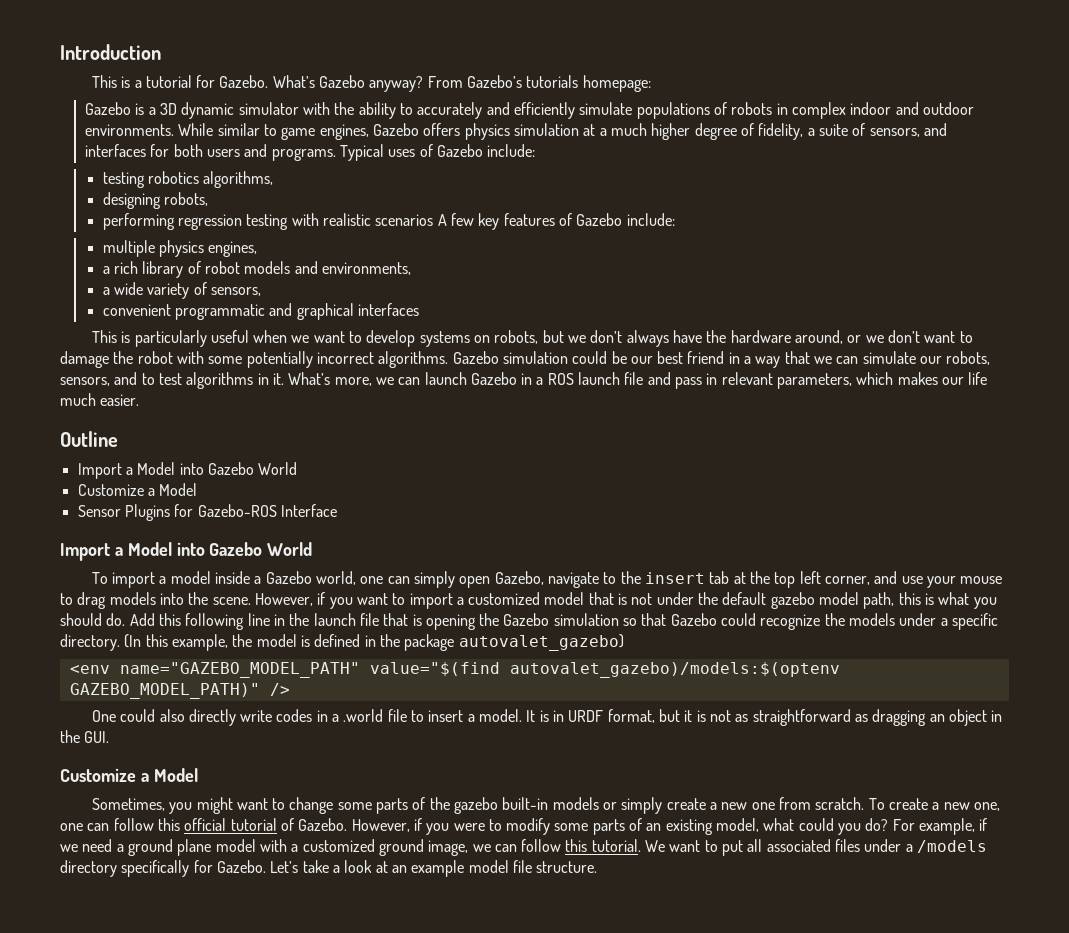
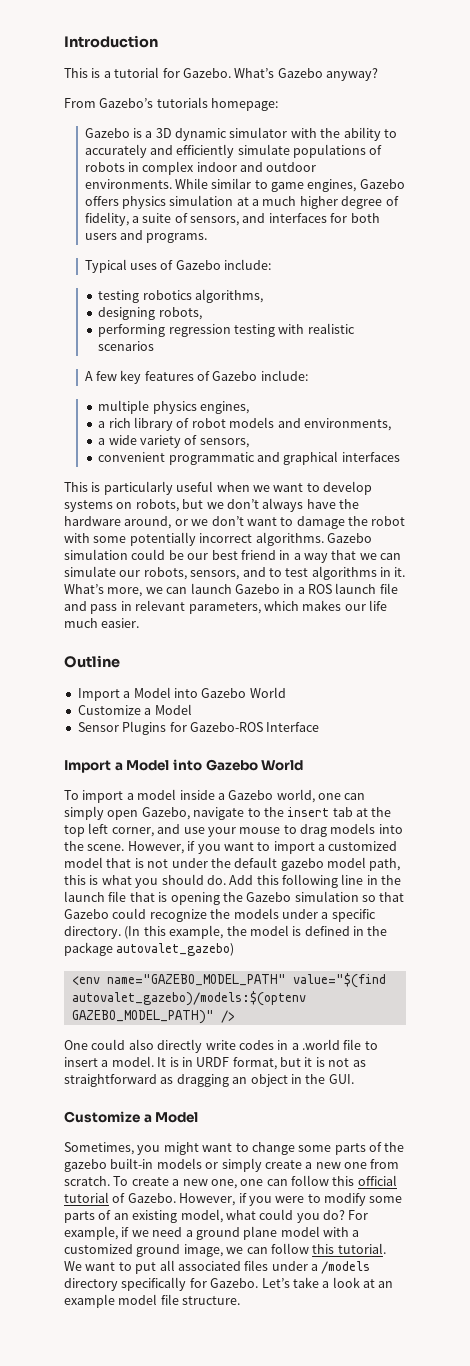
- What’s Gazebo anyway? From Gazebo’s tutorials homepage:
+ What’s Gazebo anyway?
+ From Gazebo’s tutorials homepage:
- While similar to game engines, Gazebo offers physics simulation at a much higher degree of fidelity, a suite of sensors, and interfaces for both users and programs. Typical uses of Gazebo include:
+ While similar to game engines, Gazebo offers physics simulation at a much higher degree of fidelity, a suite of sensors, and interfaces for both users and programs.
+ Typical uses of Gazebo include:
- performing regression testing with realistic scenarios A few key features of Gazebo include:
+ performing regression testing with realistic scenarios
+ A few key features of Gazebo include:

